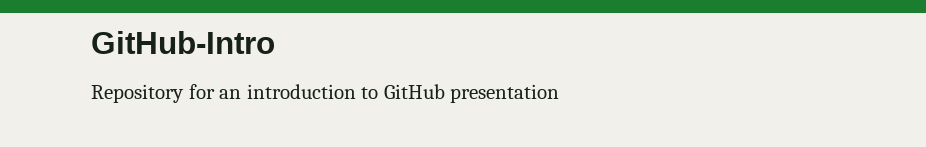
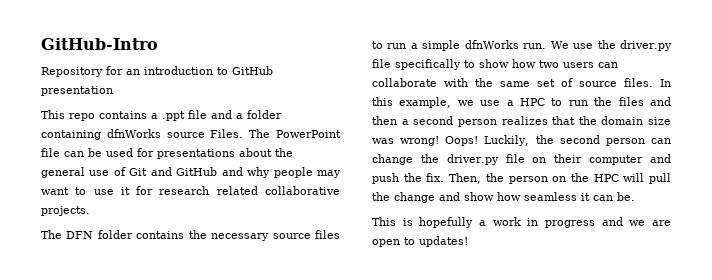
+ This repo contains a .ppt file and a folder containing dfnWorks source Files. The PowerPoint file can be used for presentations about the general use of Git and GitHub and why people may want to use it for research related collaborative projects.
+ The DFN folder contains the necessary source files to run a simple dfnWorks run. We use the driver.py file specifically to show how two users can collaborate with the same set of source files. In this example, we use a HPC to run the files and then a second person realizes that the domain size was wrong! Oops! Luckily, the second person can change the driver.py file on their computer and push the fix. Then, the person on the HPC will pull the change and show how seamless it can be.
+ This is hopefully a work in progress and we are open to updates!

